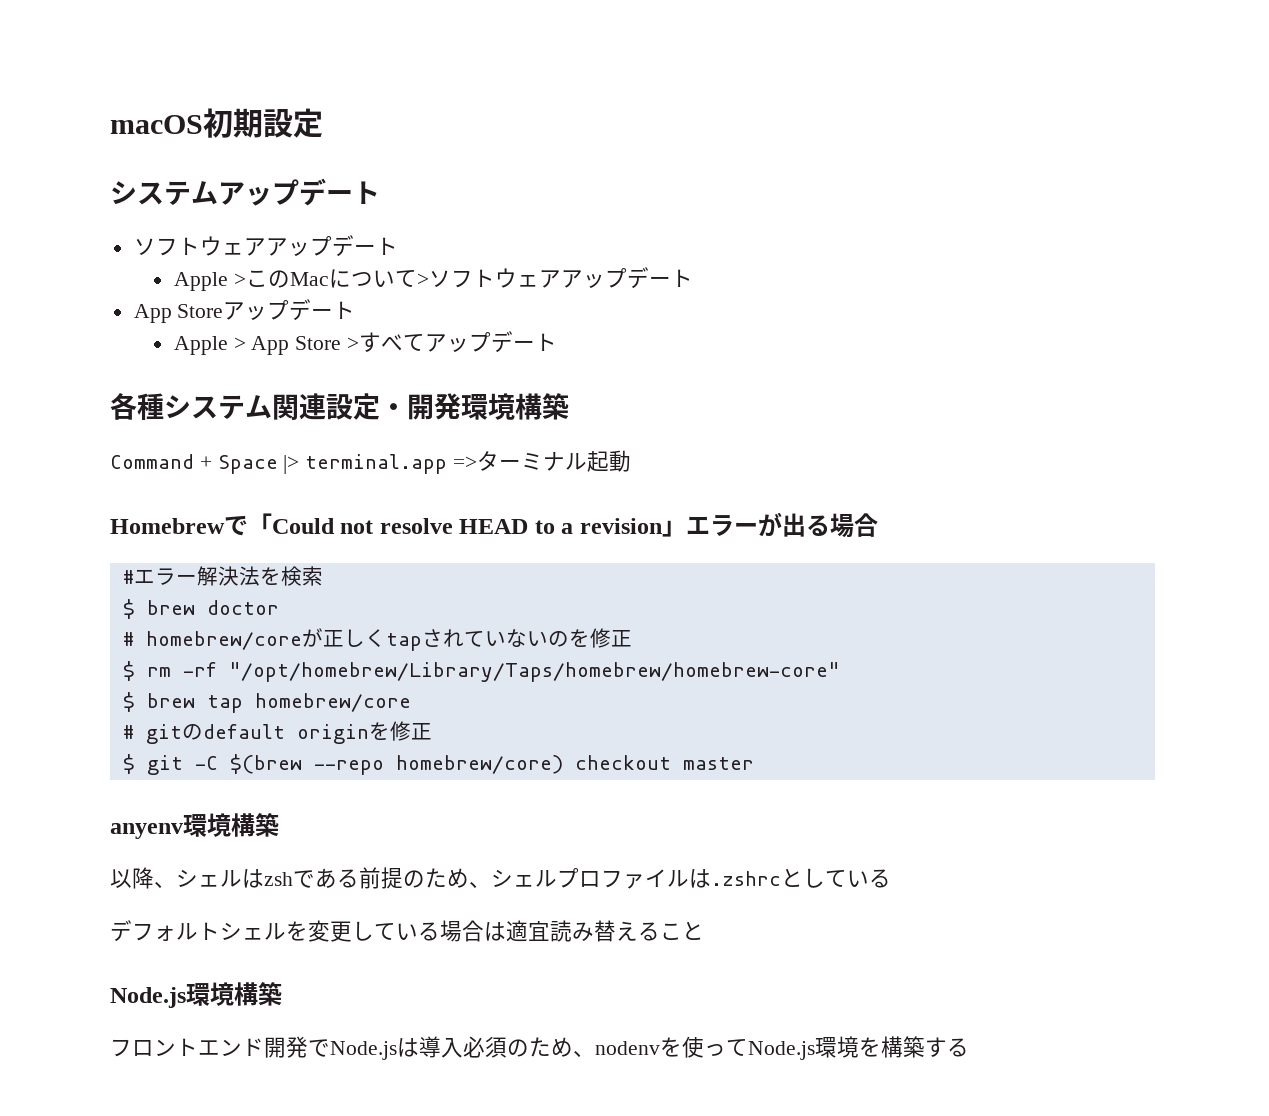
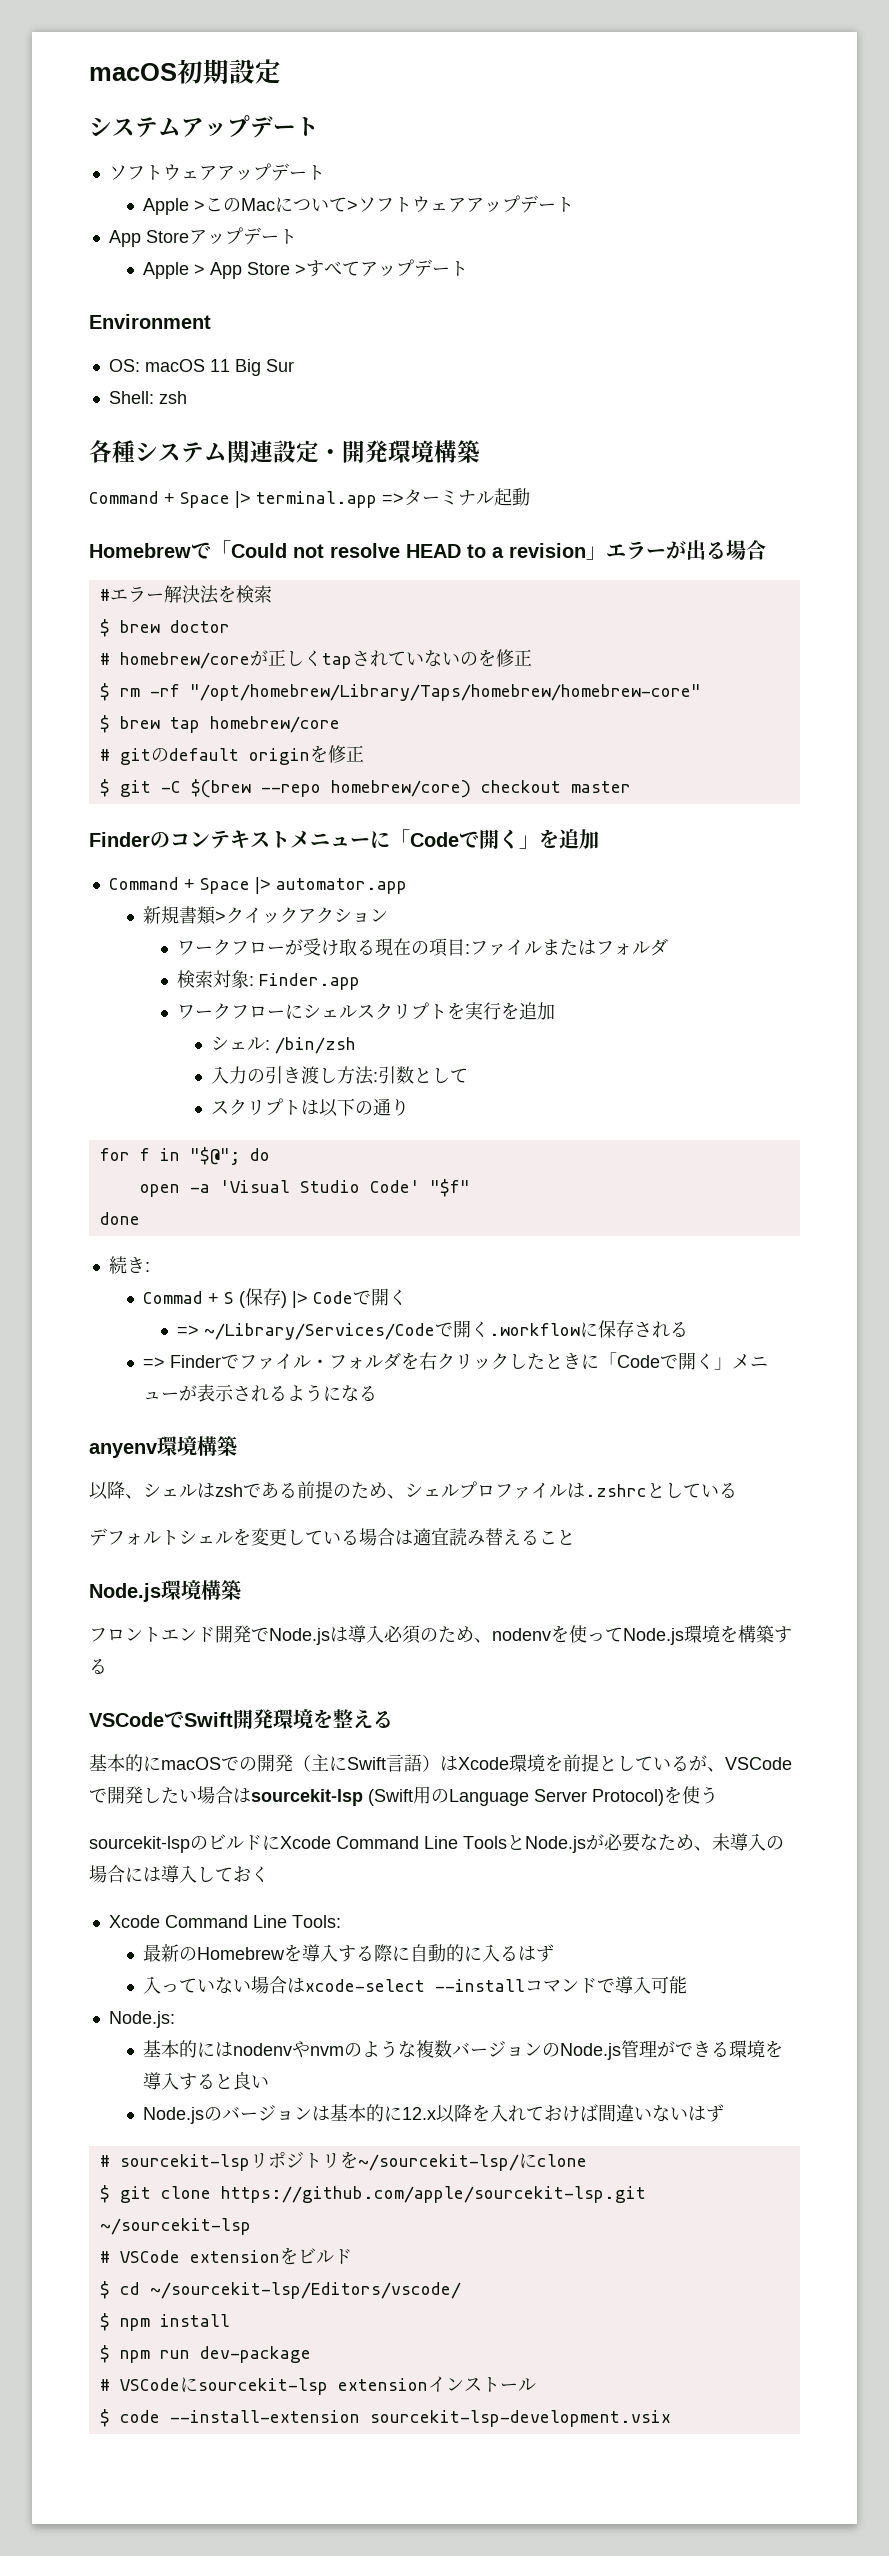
+ Environment
+ OS: macOS 11 Big Sur
+ Shell: zsh
+ Finderのコンテキストメニューに「Codeで開く」を追加
+ Command + Space |> automator.app
+ 新規書類>クイックアクション
+ ワークフローが受け取る現在の項目:ファイルまたはフォルダ
+ 検索対象: Finder.app
+ ワークフローにシェルスクリプトを実行を追加
+ シェル: /bin/zsh
+ 入力の引き渡し方法:引数として
+ スクリプトは以下の通り
+ for f in "$@"; do
+ open -a 'Visual Studio Code' "$f"
+ done
+ 続き:
+ Commad + S (保存) |> Codeで開く
+ => ~/Library/Services/Codeで開く.workflowに保存される
+ => Finderでファイル・フォルダを右クリックしたときに「Codeで開く」メニューが表示されるようになる
+ VSCodeでSwift開発環境を整える
+ 基本的にmacOSでの開発（主にSwift言語）はXcode環境を前提としているが、VSCodeで開発したい場合はsourcekit-lsp (Swift用のLanguage Server Protocol)を使う
+ sourcekit-lspのビルドにXcode Command Line ToolsとNode.jsが必要なため、未導入の場合には導入しておく
+ Xcode Command Line Tools:
+ 最新のHomebrewを導入する際に自動的に入るはず
+ 入っていない場合はxcode-select --installコマンドで導入可能
+ Node.js:
+ 基本的にはnodenvやnvmのような複数バージョンのNode.js管理ができる環境を導入すると良い
+ Node.jsのバージョンは基本的に12.x以降を入れておけば間違いないはず
+ # sourcekit-lspリポジトリを~/sourcekit-lsp/にclone
+ $ git clone https://github.com/apple/sourcekit-lsp.git ~/sourcekit-lsp
+ # VSCode extensionをビルド
+ $ cd ~/sourcekit-lsp/Editors/vscode/
+ $ npm install
+ $ npm run dev-package
+ # VSCodeにsourcekit-lsp extensionインストール
+ $ code --install-extension sourcekit-lsp-development.vsix

